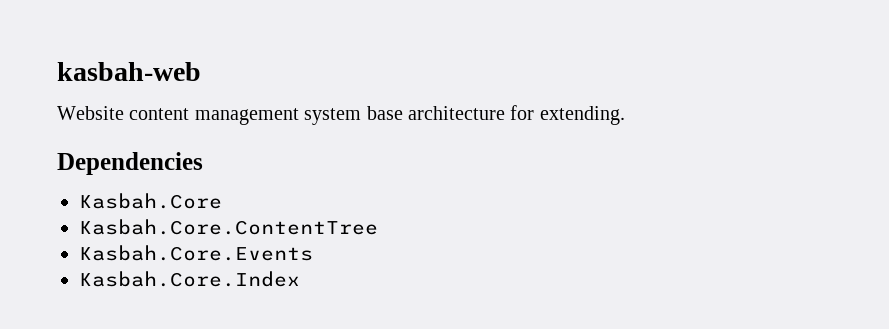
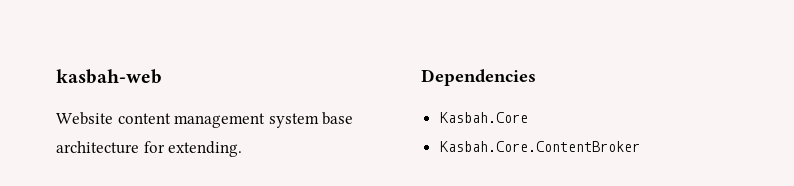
- Kasbah.Core.ContentTree
- Kasbah.Core.Events
- Kasbah.Core.Index
+ Kasbah.Core.ContentBroker

